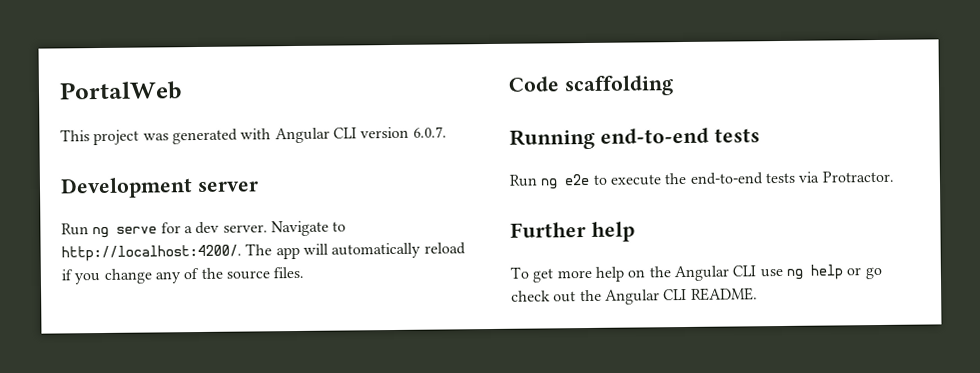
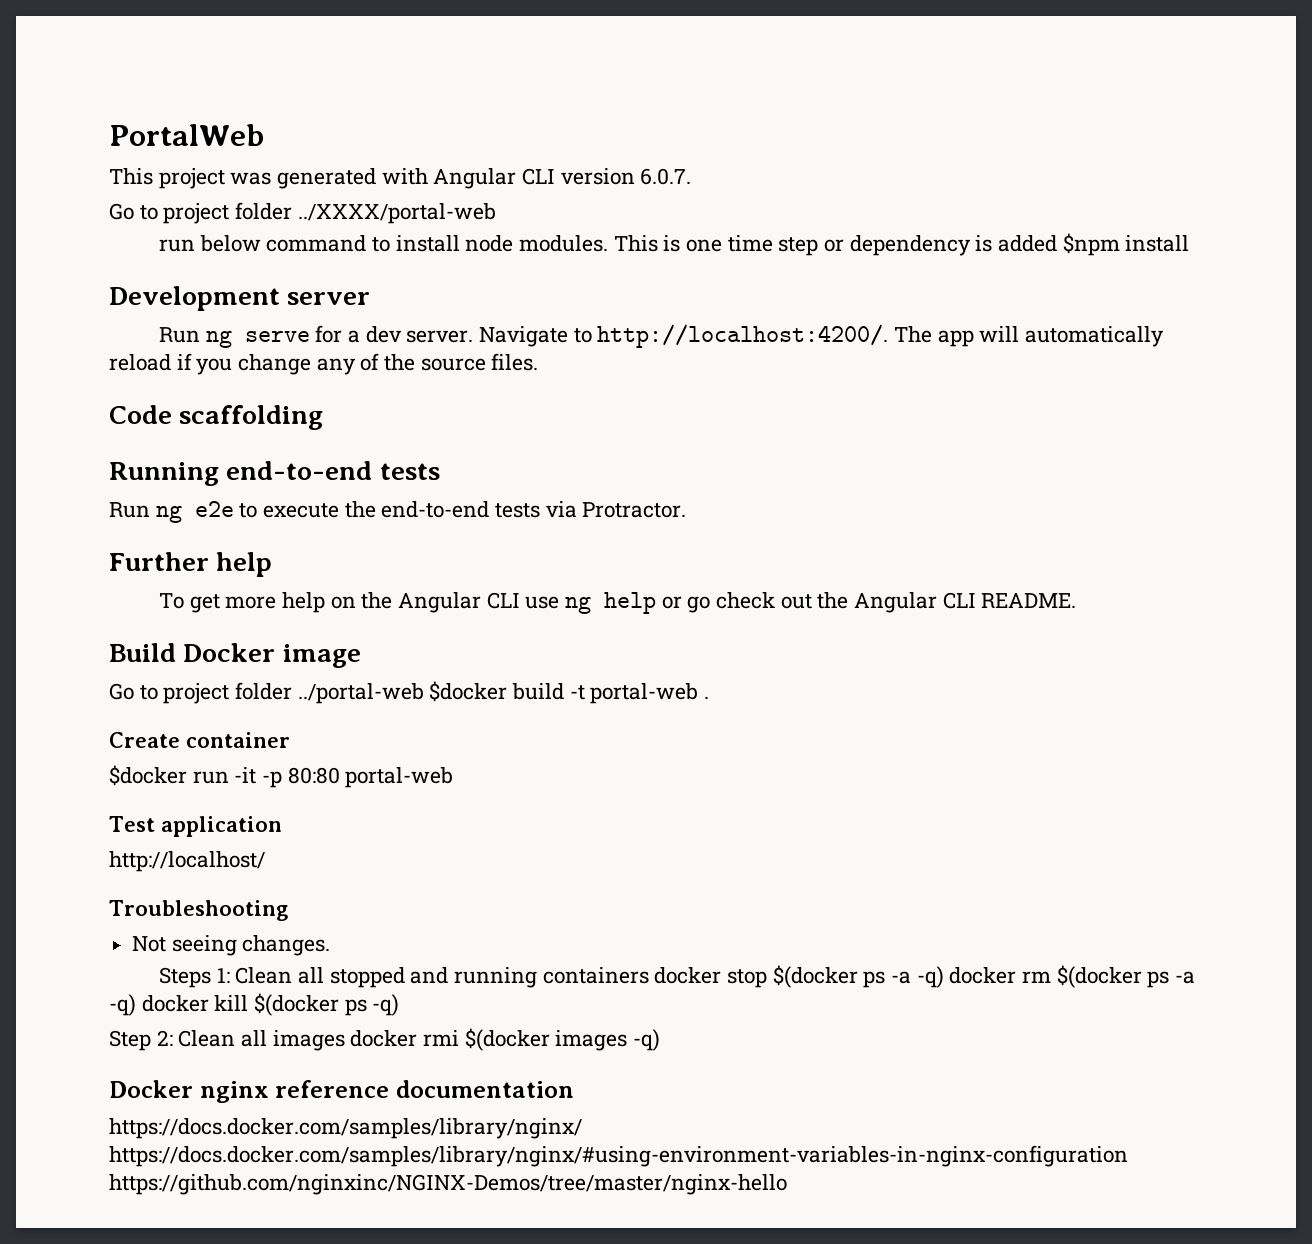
+ Go to project folder ../XXXX/portal-web
+ run below command to install node modules. This is one time step or dependency is added $npm install
+ Build Docker image
+ Go to project folder ../portal-web $docker build -t portal-web .
+ Create container
+ $docker run -it -p 80:80 portal-web
+ Test application
+ http://localhost/
+ Troubleshooting
+ Not seeing changes.
+ Steps 1: Clean all stopped and running containers docker stop $(docker ps -a -q) docker rm $(docker ps -a -q) docker kill $(docker ps -q)
+ Step 2: Clean all images docker rmi $(docker images -q)
+ Docker nginx reference documentation
+ https://docs.docker.com/samples/library/nginx/ https://docs.docker.com/samples/library/nginx/#using-environment-variables-in-nginx-configuration https://github.com/nginxinc/NGINX-Demos/tree/master/nginx-hello

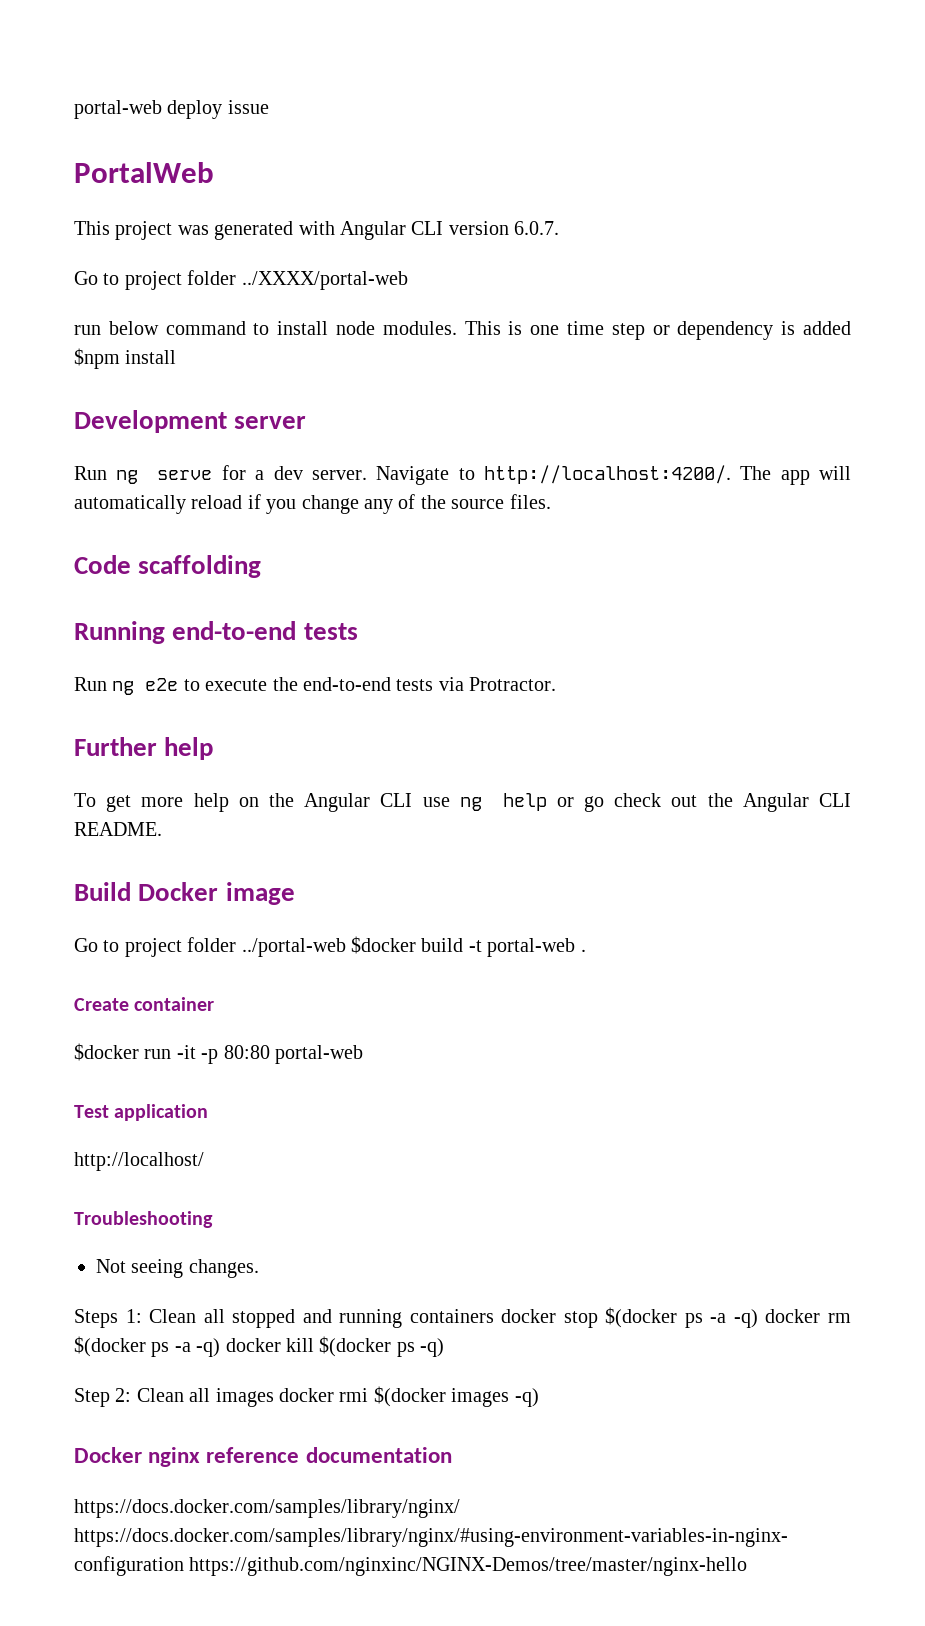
+ portal-web deploy issue

